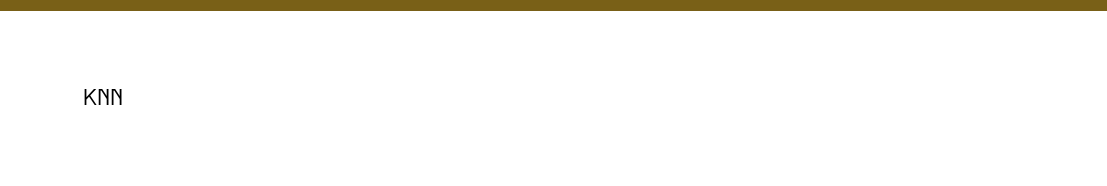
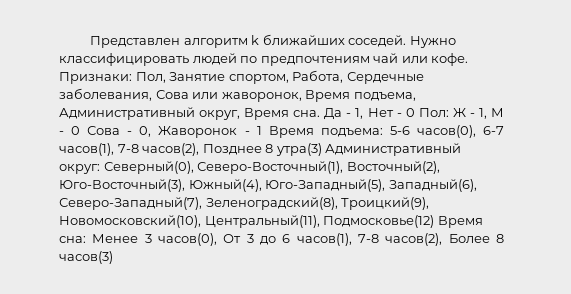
- KNN
+ Представлен алгоритм k ближайших соседей. Нужно классифицировать людей по предпочтениям чай или кофе. Признаки: Пол, Занятие спортом, Работа, Сердечные заболевания, Сова или жаворонок, Время подъема, Административный округ, Время сна. Да - 1, Нет - 0 Пол: Ж - 1, М - 0 Сова - 0, Жаворонок - 1 Время подъема: 5-6 часов(0), 6-7 часов(1), 7-8 часов(2), Позднее 8 утра(3) Административный округ: Северный(0), Северо-Восточный(1), Восточный(2), Юго-Восточный(3), Южный(4), Юго-Западный(5), Западный(6), Северо-Западный(7), Зеленоградский(8), Троицкий(9), Новомосковский(10), Центральный(11), Подмосковье(12) Время сна: Менее 3 часов(0), От 3 до 6 часов(1), 7-8 часов(2), Более 8 часов(3)

